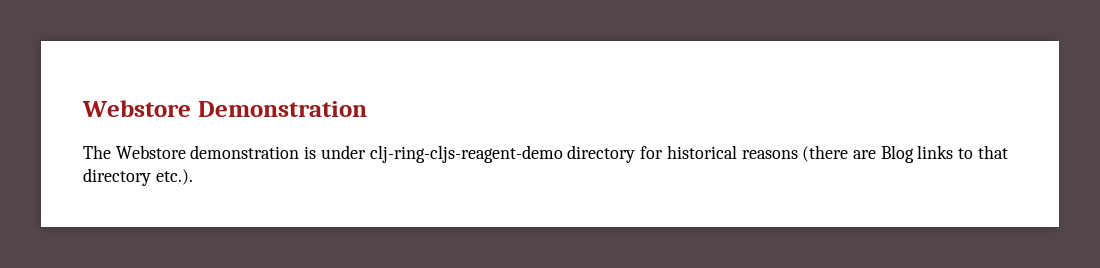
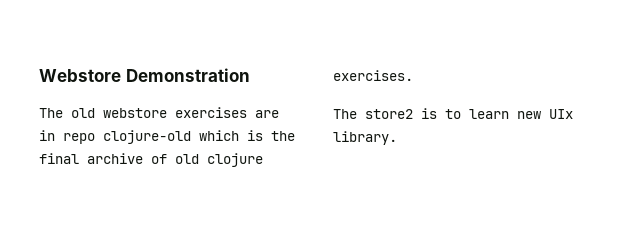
- The Webstore demonstration is under clj-ring-cljs-reagent-demo directory for historical reasons (there are Blog links to that directory etc.).
+ The old webstore exercises are in repo clojure-old which is the final archive of old clojure exercises.
+ The store2 is to learn new UIx library.

